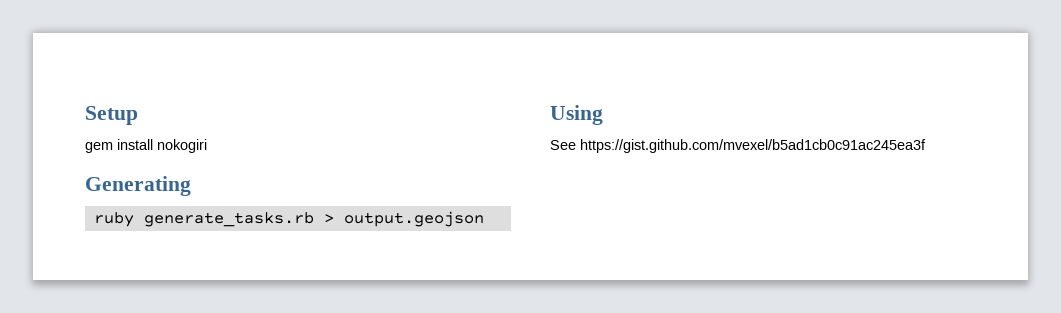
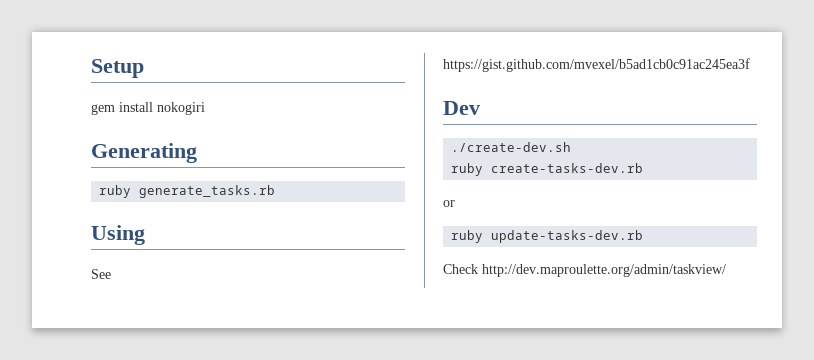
- ruby generate_tasks.rb > output.geojson
+ ruby generate_tasks.rb
+ Dev
+ ./create-dev.sh
+ ruby create-tasks-dev.rb
+ or
+ ruby update-tasks-dev.rb
+ Check http://dev.maproulette.org/admin/taskview/

